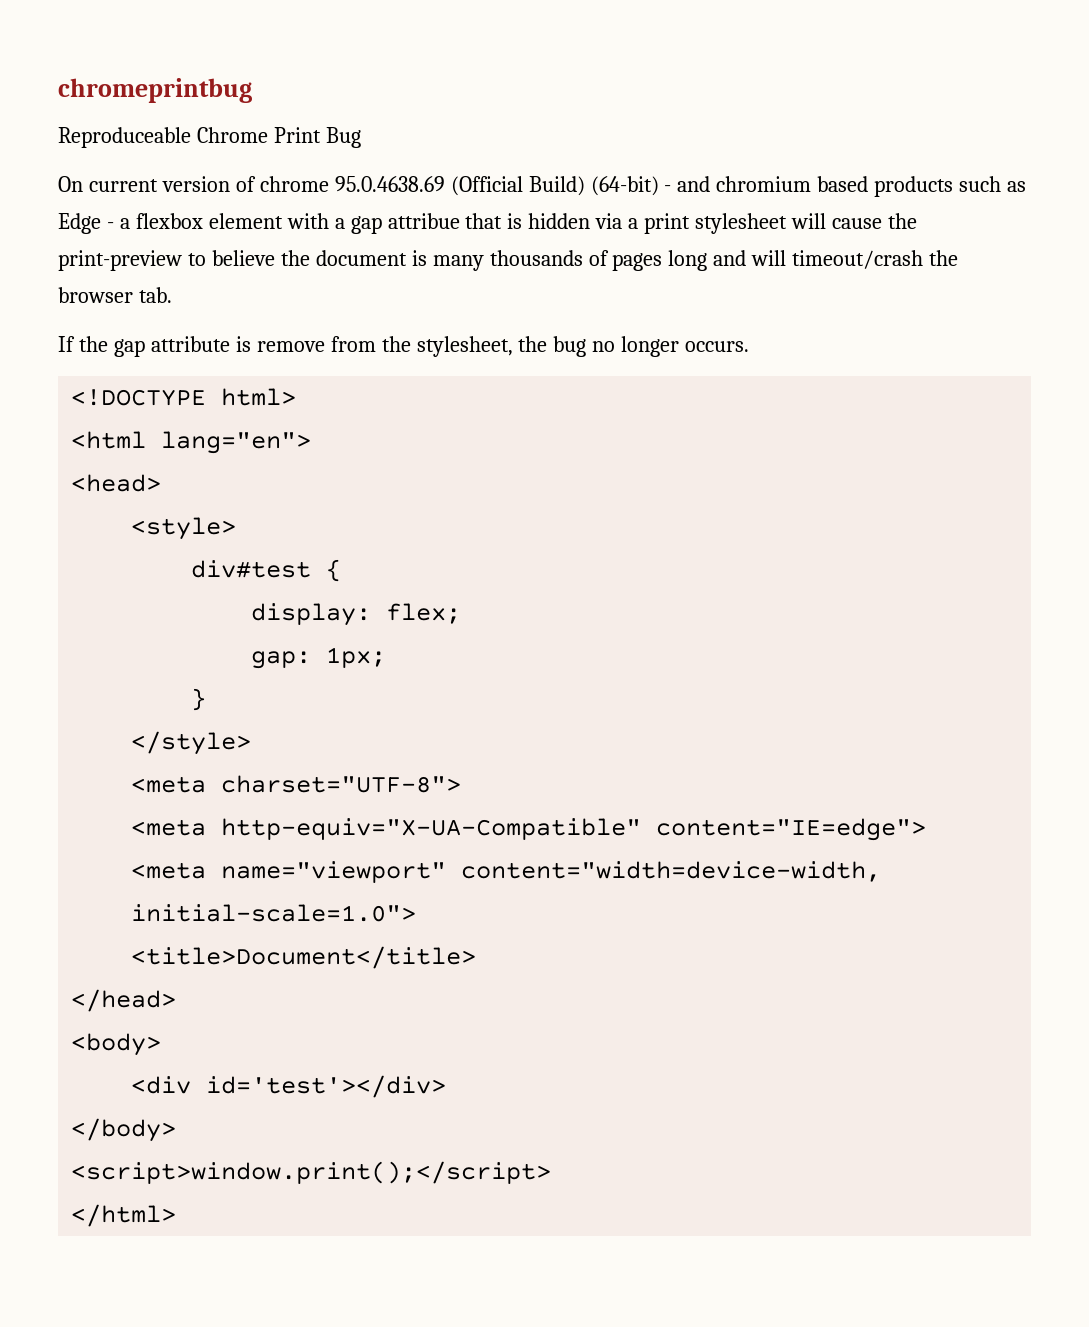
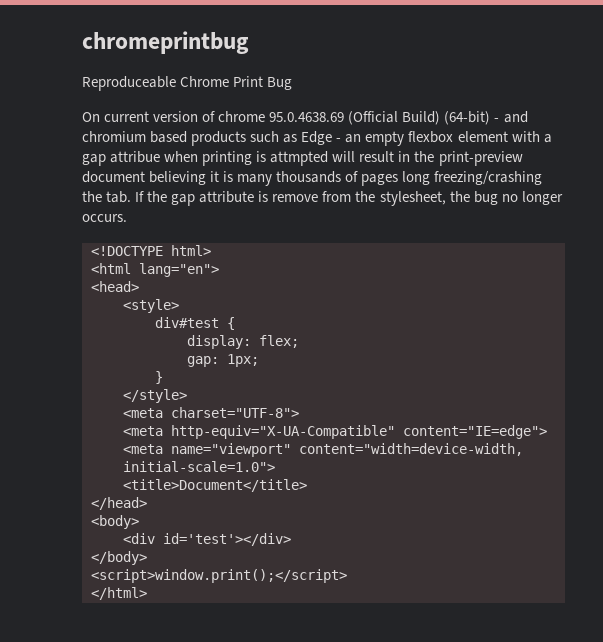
- On current version of chrome 95.0.4638.69 (Official Build) (64-bit) - and chromium based products such as Edge - a flexbox element with a gap attribue that is hidden via a print stylesheet will cause the print-preview to believe the document is many thousands of pages long and will timeout/crash the browser tab.
- If the gap attribute is remove from the stylesheet, the bug no longer occurs.
+ On current version of chrome 95.0.4638.69 (Official Build) (64-bit) - and chromium based products such as Edge - an empty flexbox element with a gap attribue when printing is attmpted will result in the print-preview document believing it is many thousands of pages long freezing/crashing the tab. If the gap attribute is remove from the stylesheet, the bug no longer occurs.

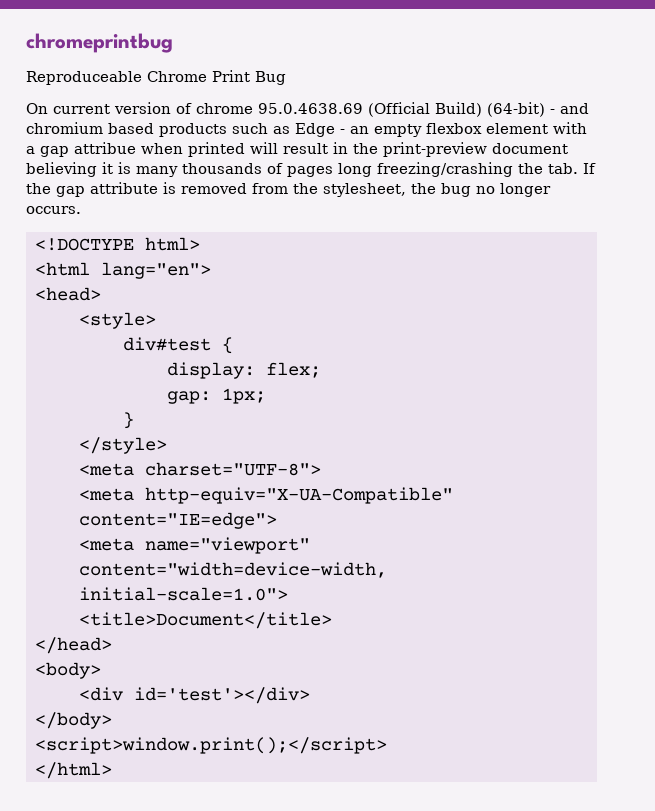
- On current version of chrome 95.0.4638.69 (Official Build) (64-bit) - and chromium based products such as Edge - an empty flexbox element with a gap attribue when printing is attmpted will result in the print-preview document believing it is many thousands of pages long freezing/crashing the tab. If the gap attribute is remove from the stylesheet, the bug no longer occurs.
+ On current version of chrome 95.0.4638.69 (Official Build) (64-bit) - and chromium based products such as Edge - an empty flexbox element with a gap attribue when printed will result in the print-preview document believing it is many thousands of pages long freezing/crashing the tab. If the gap attribute is removed from the stylesheet, the bug no longer occurs.

